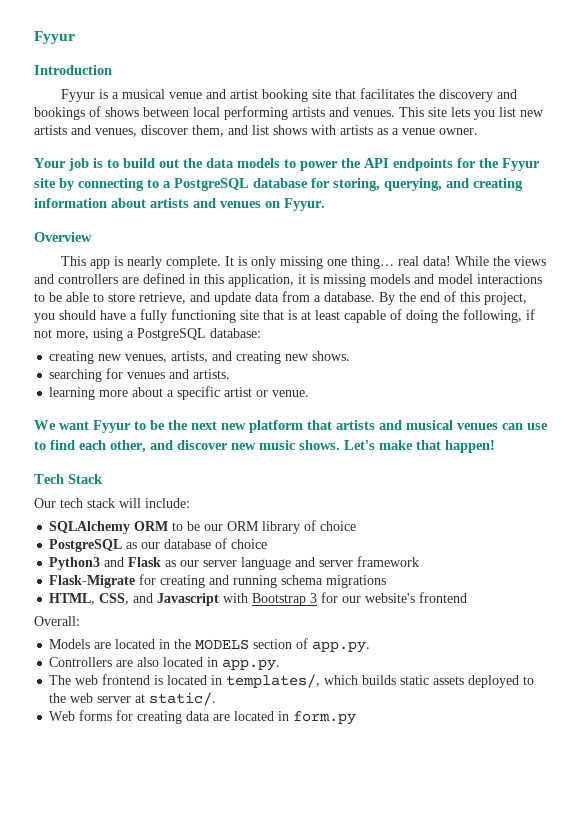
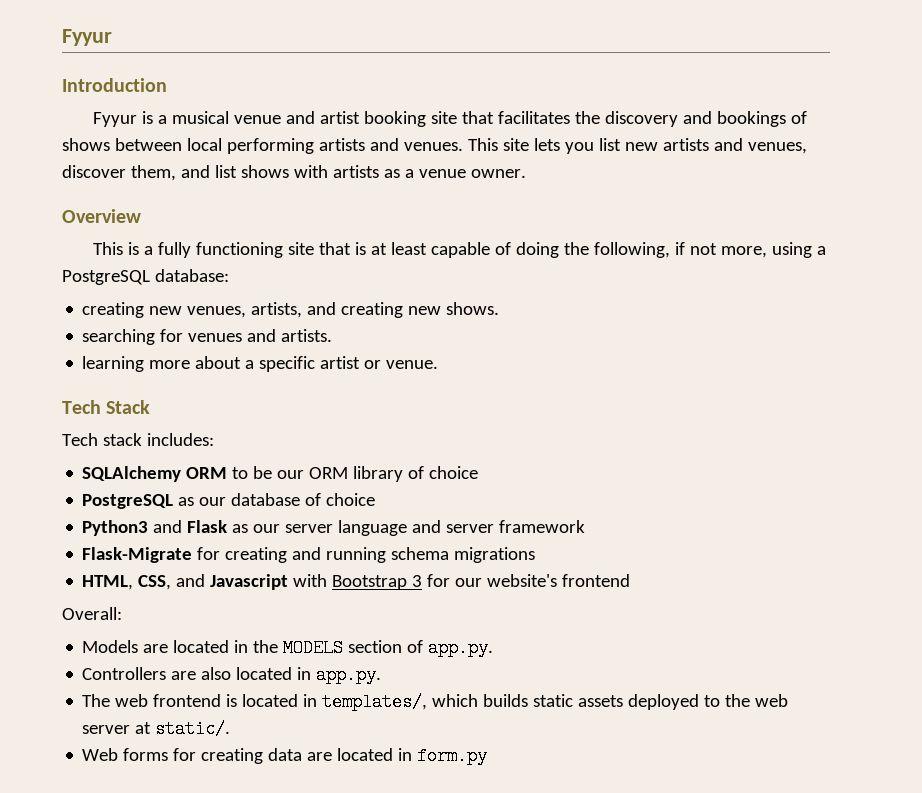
- Your job is to build out the data models to power the API endpoints for the Fyyur site by connecting to a PostgreSQL database for storing, querying, and creating information about artists and venues on Fyyur.
  Overview
- This app is nearly complete. It is only missing one thing… real data! While the views and controllers are defined in this application, it is missing models and model interactions to be able to store retrieve, and update data from a database. By the end of this project, you should have a fully functioning site that is at least capable of doing the following, if not more, using a PostgreSQL database:
+ This is a fully functioning site that is at least capable of doing the following, if not more, using a PostgreSQL database:
- We want Fyyur to be the next new platform that artists and musical venues can use to find each other, and discover new music shows. Let's make that happen!
  Tech Stack
- Our tech stack will include:
+ Tech stack includes:

